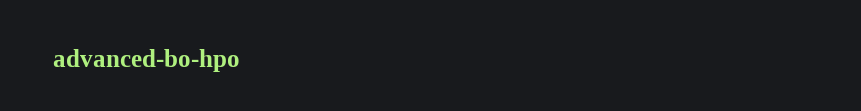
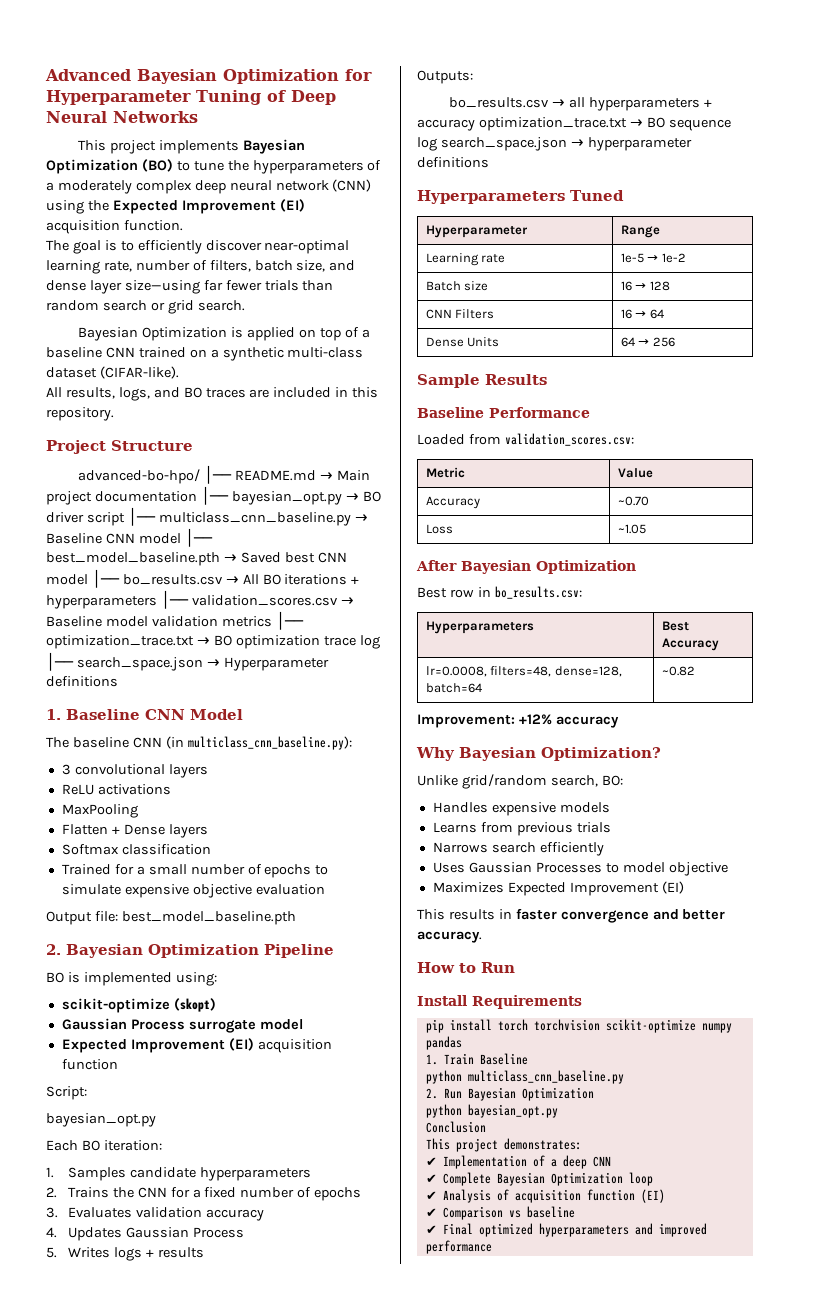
- advanced-bo-hpo
+ Advanced Bayesian Optimization for Hyperparameter Tuning of Deep Neural Networks
+ This project implements Bayesian Optimization (BO) to tune the hyperparameters of a moderately complex deep neural network (CNN) using the Expected Improvement (EI) acquisition function.
+ The goal is to efficiently discover near-optimal learning rate, number of filters, batch size, and dense layer size—using far fewer trials than random search or grid search.
+ Bayesian Optimization is applied on top of a baseline CNN trained on a synthetic multi-class dataset (CIFAR-like).
+ All results, logs, and BO traces are included in this repository.
+ Project Structure
+ advanced-bo-hpo/ │── README.md → Main project documentation │── bayesian_opt.py → BO driver script │── multiclass_cnn_baseline.py → Baseline CNN model │── best_model_baseline.pth → Saved best CNN model │── bo_results.csv → All BO iterations + hyperparameters │── validation_scores.csv → Baseline model validation metrics │── optimization_trace.txt → BO optimization trace log │── search_space.json → Hyperparameter definitions
+ 1. Baseline CNN Model
+ The baseline CNN (in multiclass_cnn_baseline.py):
+ 3 convolutional layers
+ ReLU activations
+ MaxPooling
+ Flatten + Dense layers
+ Softmax classification
+ Trained for a small number of epochs to simulate expensive objective evaluation
+ Output file: best_model_baseline.pth
+ 2. Bayesian Optimization Pipeline
+ BO is implemented using:
+ scikit-optimize (skopt)
+ Gaussian Process surrogate model
+ Expected Improvement (EI) acquisition function
+ Script:
+ bayesian_opt.py
+ Each BO iteration:
+ 1. Samples candidate hyperparameters
+ 2. Trains the CNN for a fixed number of epochs
+ 3. Evaluates validation accuracy
+ 4. Updates Gaussian Process
+ 5. Writes logs + results
+ Outputs:
+ bo_results.csv → all hyperparameters + accuracy optimization_trace.txt → BO sequence log search_space.json → hyperparameter definitions
+ Hyperparameters Tuned
+ Hyperparameter | Range
+ Learning rate | 1e-5 → 1e-2
+ Batch size | 16 → 128
+ CNN Filters | 16 → 64
+ Dense Units | 64 → 256
+ Sample Results
+ Baseline Performance
+ Loaded from validation_scores.csv:
+ Metric | Value
+ Accuracy | ~0.70
+ Loss | ~1.05
+ After Bayesian Optimization
+ Best row in bo_results.csv:
+ Hyperparameters | Best Accuracy
+ lr=0.0008, filters=48, dense=128, batch=64 | ~0.82
+ Improvement: +12% accuracy
+ Why Bayesian Optimization?
+ Unlike grid/random search, BO:
+ Handles expensive models
+ Learns from previous trials
+ Narrows search efficiently
+ Uses Gaussian Processes to model objective
+ Maximizes Expected Improvement (EI)
+ This results in faster convergence and better accuracy.
+ How to Run
+ Install Requirements
+ pip install torch torchvision scikit-optimize numpy pandas
+ 1. Train Baseline
+ python multiclass_cnn_baseline.py
+ 2. Run Bayesian Optimization
+ python bayesian_opt.py
+ Conclusion
+ This project demonstrates:
+ ✔ Implementation of a deep CNN
+ ✔ Complete Bayesian Optimization loop
+ ✔ Analysis of acquisition function (EI)
+ ✔ Comparison vs baseline
+ ✔ Final optimized hyperparameters and improved performance

